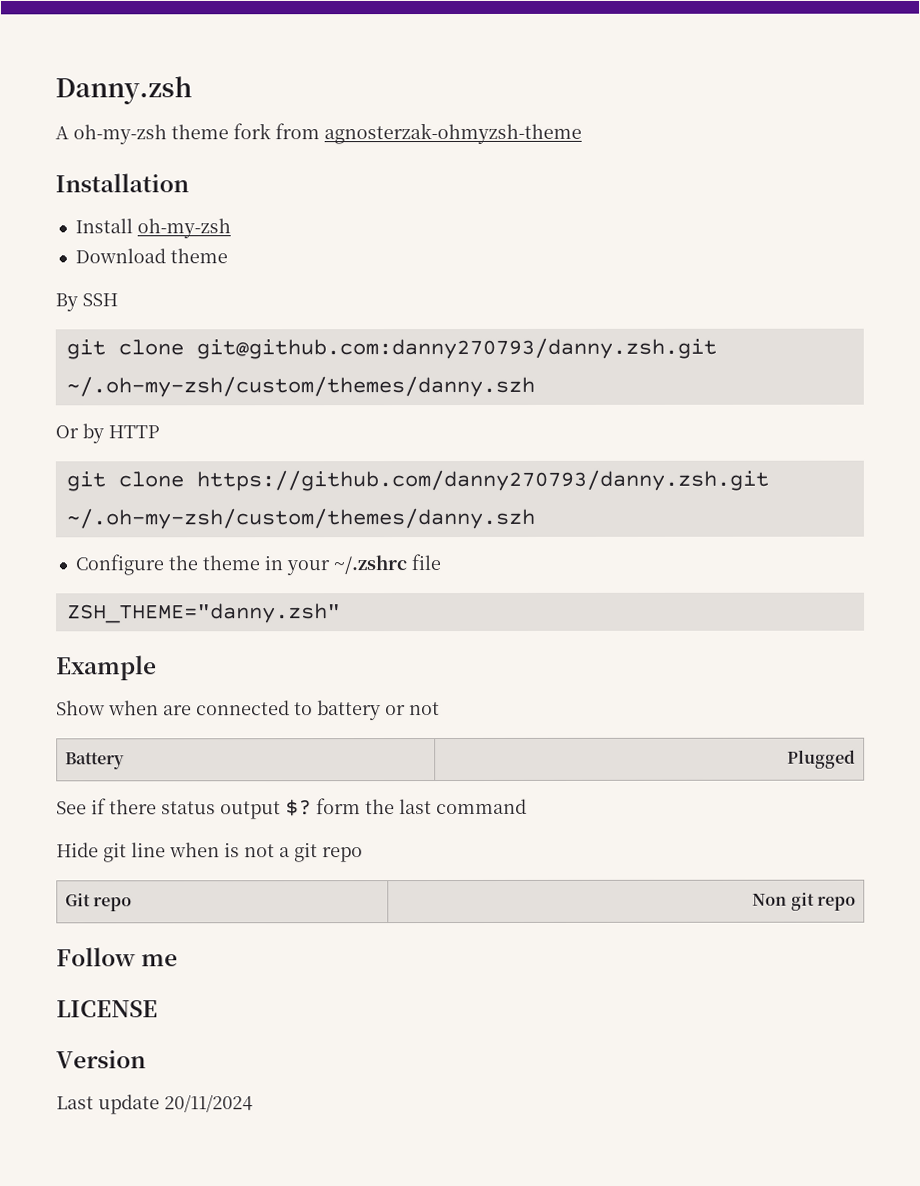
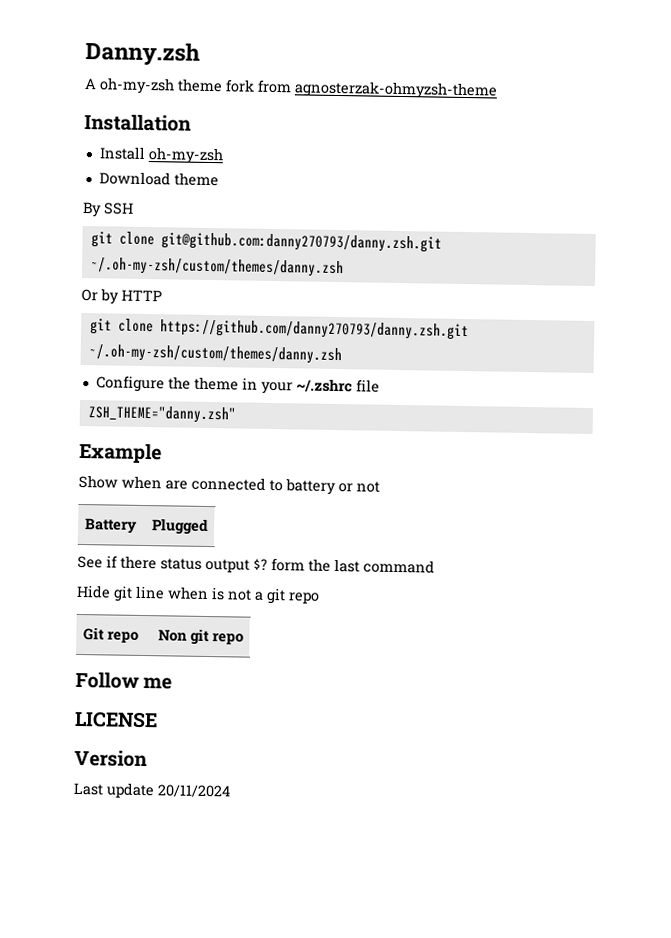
- git clone git@github.com:danny270793/danny.zsh.git ~/.oh-my-zsh/custom/themes/danny.szh
+ git clone git@github.com:danny270793/danny.zsh.git ~/.oh-my-zsh/custom/themes/danny.zsh
- git clone https://github.com/danny270793/danny.zsh.git ~/.oh-my-zsh/custom/themes/danny.szh
+ git clone https://github.com/danny270793/danny.zsh.git ~/.oh-my-zsh/custom/themes/danny.zsh

